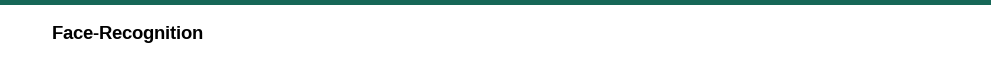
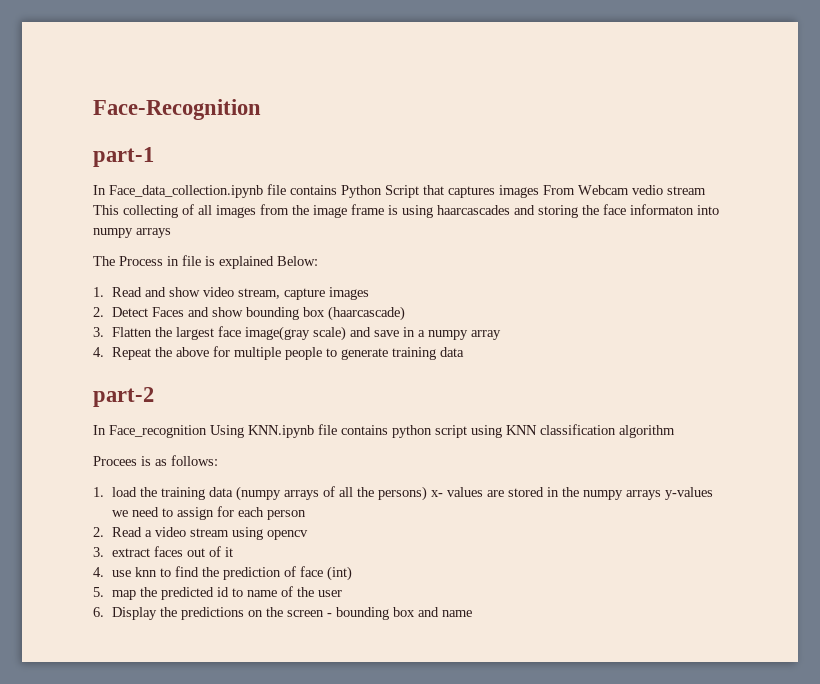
+ part-1
+ In Face_data_collection.ipynb file contains Python Script that captures images From Webcam vedio stream This collecting of all images from the image frame is using haarcascades and storing the face informaton into numpy arrays
+ The Process in file is explained Below:
+ 1. Read and show video stream, capture images
+ 2. Detect Faces and show bounding box (haarcascade)
+ 3. Flatten the largest face image(gray scale) and save in a numpy array
+ 4. Repeat the above for multiple people to generate training data
+ part-2
+ In Face_recognition Using KNN.ipynb file contains python script using KNN classification algorithm
+ Procees is as follows:
+ 1. load the training data (numpy arrays of all the persons) x- values are stored in the numpy arrays y-values we need to assign for each person
+ 2. Read a video stream using opencv
+ 3. extract faces out of it
+ 4. use knn to find the prediction of face (int)
+ 5. map the predicted id to name of the user
+ 6. Display the predictions on the screen - bounding box and name

